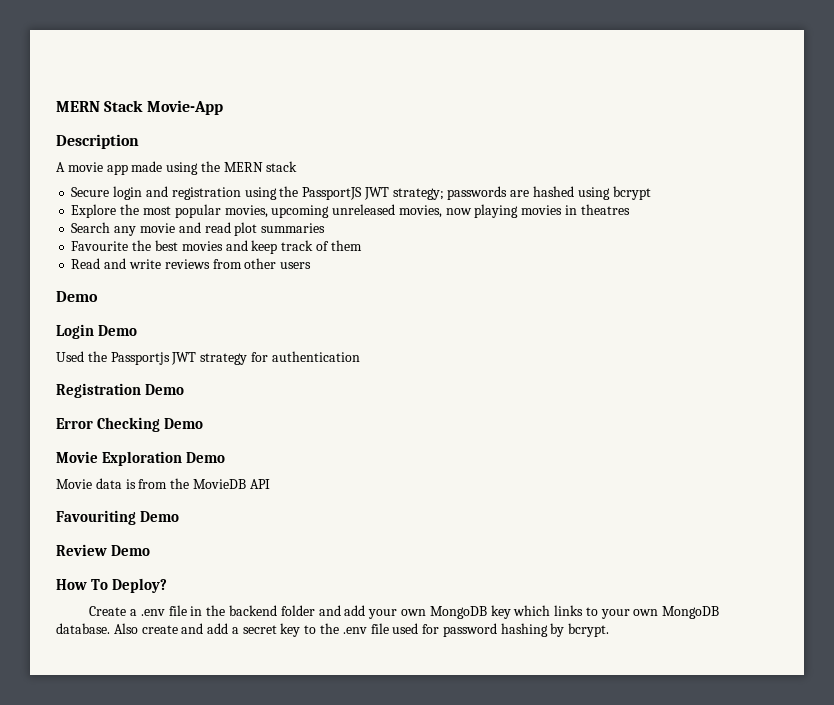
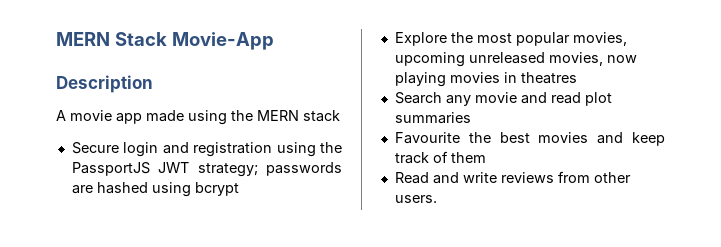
- Read and write reviews from other users
- Demo
- Login Demo
- Used the Passportjs JWT strategy for authentication
- Registration Demo
- Error Checking Demo
- Movie Exploration Demo
- Movie data is from the MovieDB API
- Favouriting Demo
- Review Demo
- How To Deploy?
- Create a .env file in the backend folder and add your own MongoDB key which links to your own MongoDB database. Also create and add a secret key to the .env file used for password hashing by bcrypt.
+ Read and write reviews from other users.

